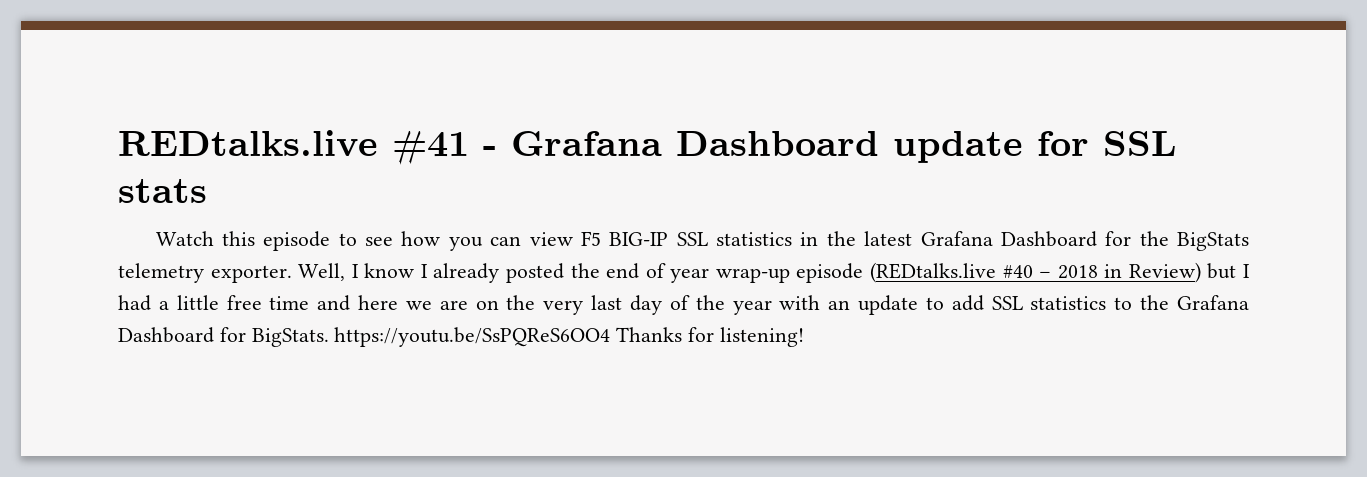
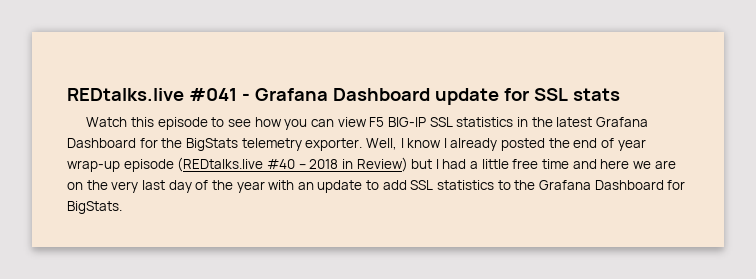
- REDtalks.live #41 - Grafana Dashboard update for SSL stats
+ REDtalks.live #041 - Grafana Dashboard update for SSL stats
- Well, I know I already posted the end of year wrap-up episode (REDtalks.live #40 – 2018 in Review) but I had a little free time and here we are on the very last day of the year with an update to add SSL statistics to the Grafana Dashboard for BigStats. https://youtu.be/SsPQReS6OO4 Thanks for listening!
+ Well, I know I already posted the end of year wrap-up episode (REDtalks.live #40 – 2018 in Review) but I had a little free time and here we are on the very last day of the year with an update to add SSL statistics to the Grafana Dashboard for BigStats.

